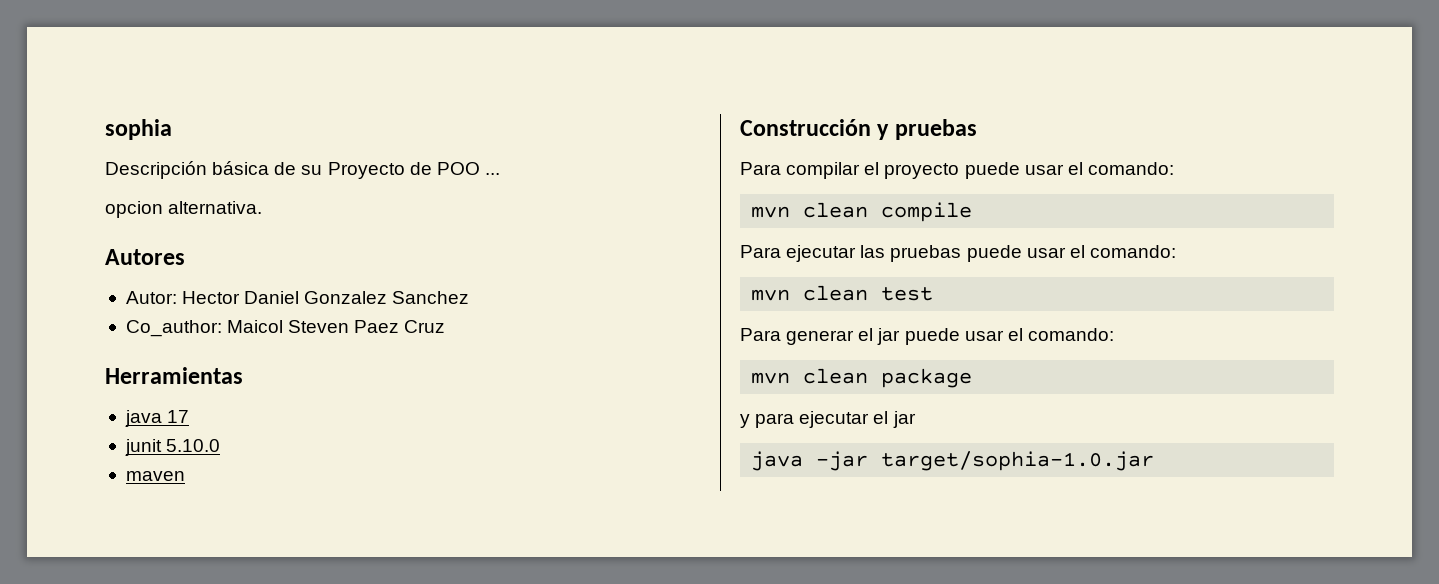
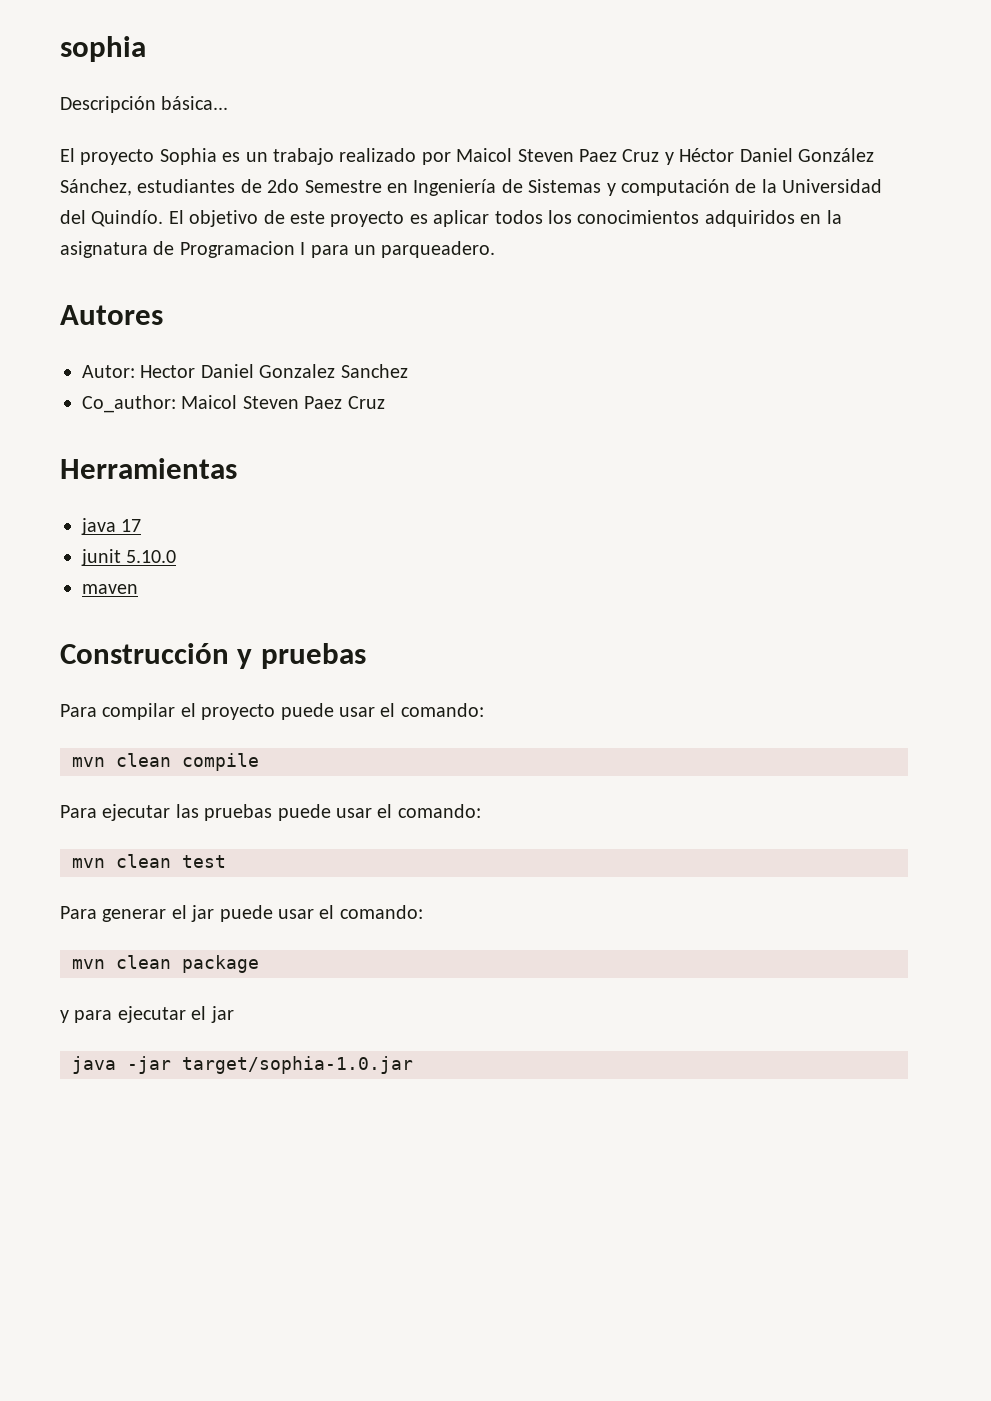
- Descripción básica de su Proyecto de POO ...
- opcion alternativa.
+ Descripción básica...
+ El proyecto Sophia es un trabajo realizado por Maicol Steven Paez Cruz y Héctor Daniel González Sánchez, estudiantes de 2do Semestre en Ingeniería de Sistemas y computación de la Universidad del Quindío. El objetivo de este proyecto es aplicar todos los conocimientos adquiridos en la asignatura de Programacion I para un parqueadero.

